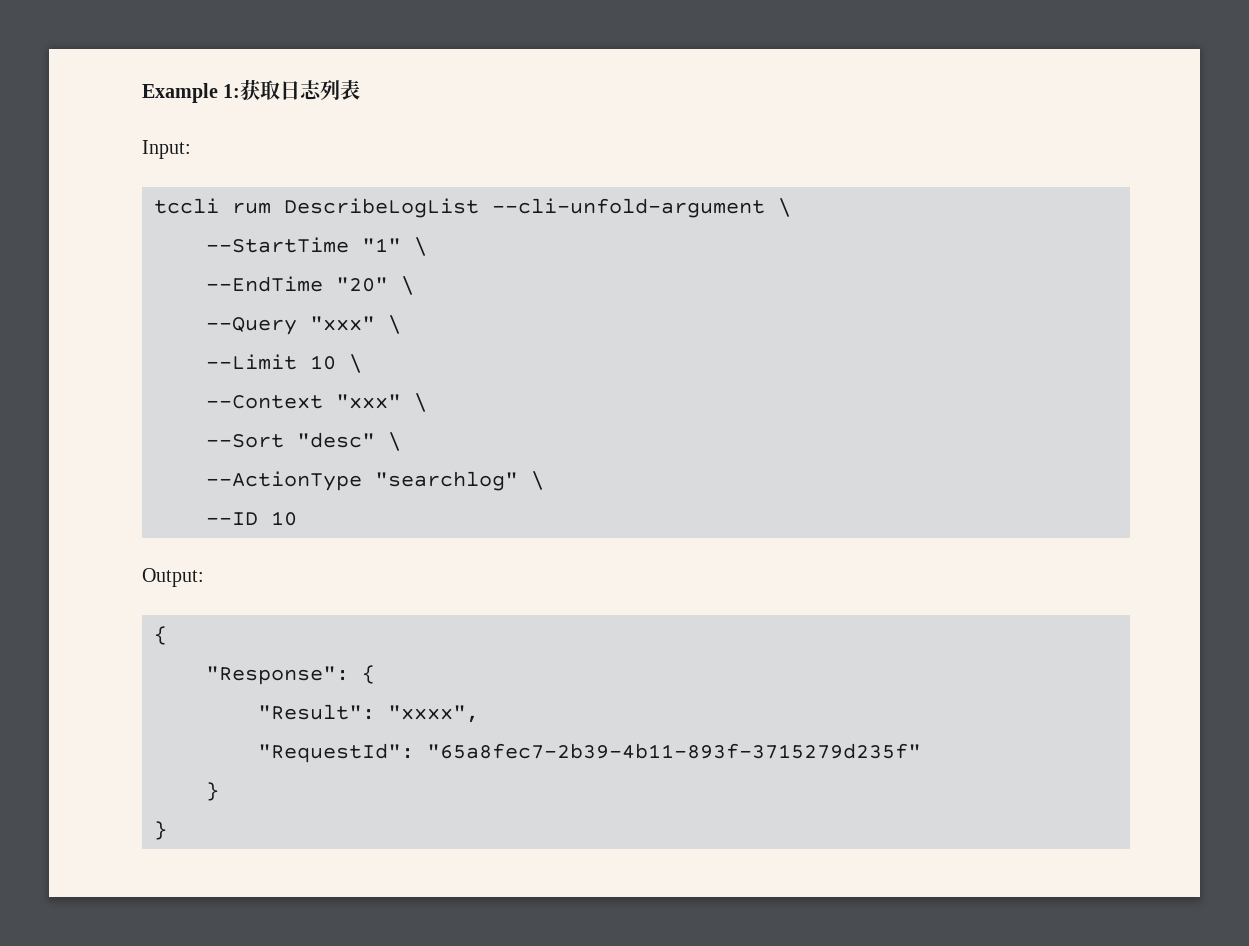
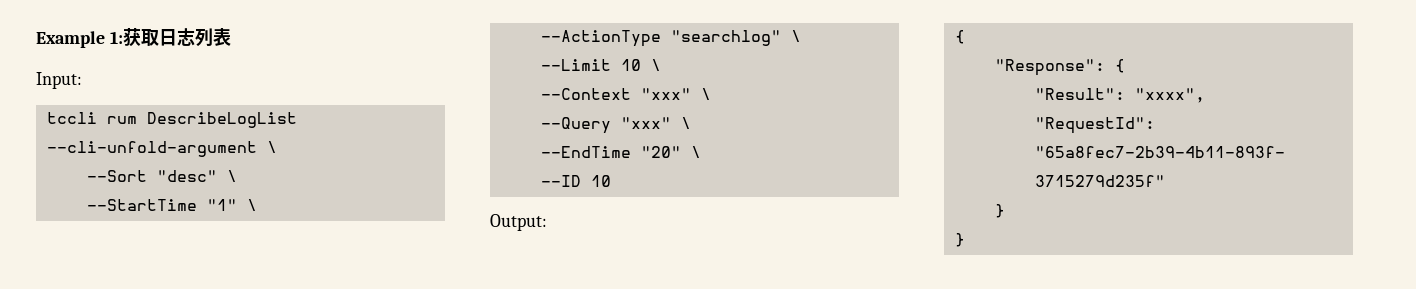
+ --Sort "desc" \
- --EndTime "20" \
- --Query "xxx" \
+ --ActionType "searchlog" \
- --Sort "desc" \
- --ActionType "searchlog" \
+ --Query "xxx" \
+ --EndTime "20" \

